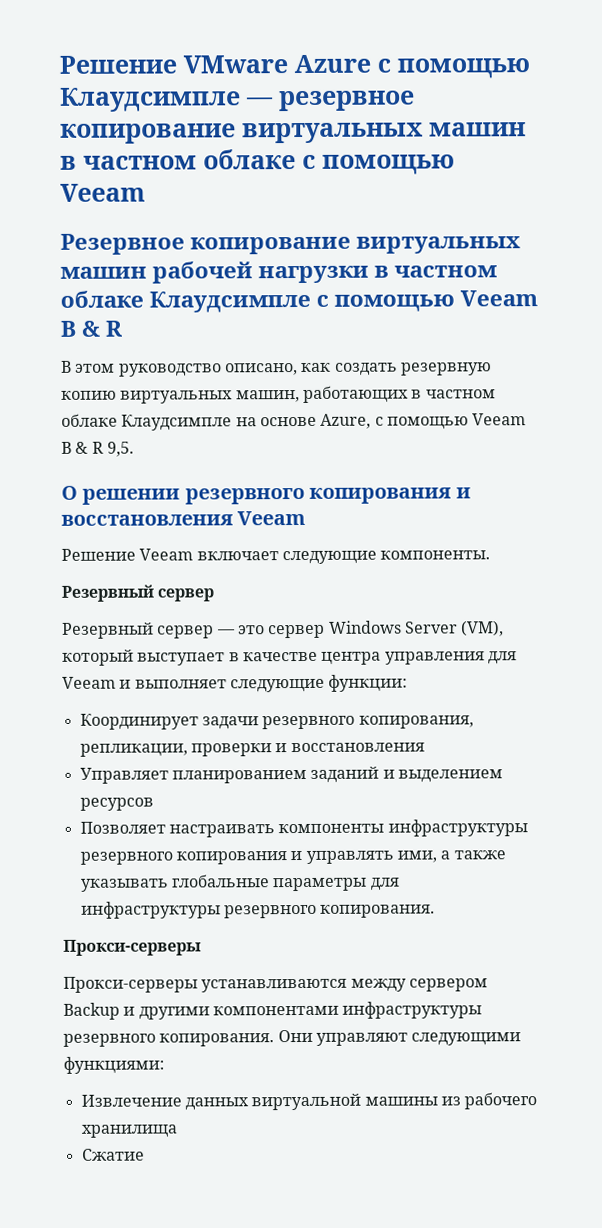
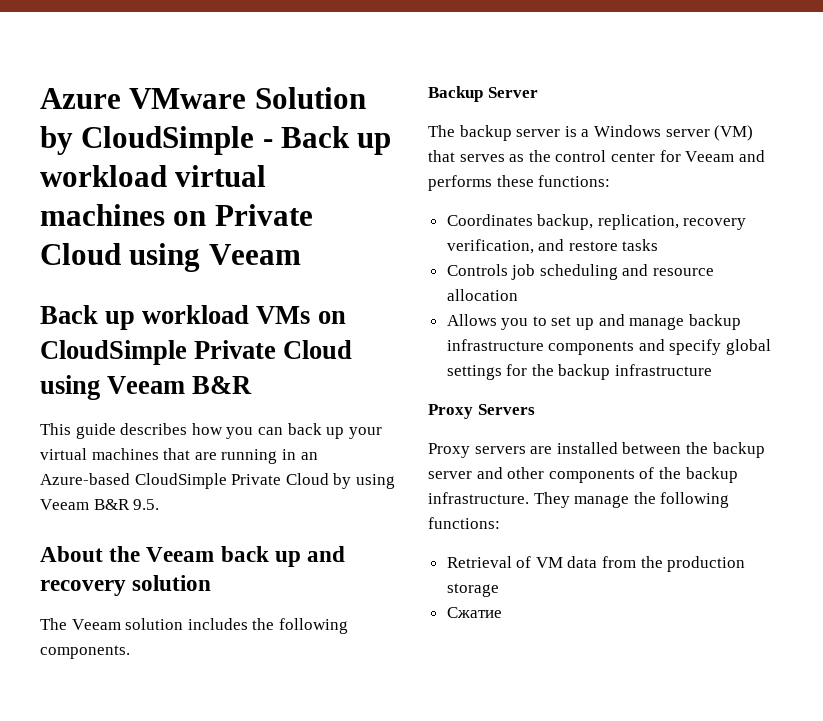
- Решение VMware Azure с помощью Клаудсимпле — резервное копирование виртуальных машин в частном облаке с помощью Veeam
- Резервное копирование виртуальных машин рабочей нагрузки в частном облаке Клаудсимпле с помощью Veeam B & R
- В этом руководство описано, как создать резервную копию виртуальных машин, работающих в частном облаке Клаудсимпле на основе Azure, с помощью Veeam B & R 9,5.
- О решении резервного копирования и восстановления Veeam
- Решение Veeam включает следующие компоненты.
- Резервный сервер
- Резервный сервер — это сервер Windows Server (VM), который выступает в качестве центра управления для Veeam и выполняет следующие функции:
- Координирует задачи резервного копирования, репликации, проверки и восстановления
- Управляет планированием заданий и выделением ресурсов
- Позволяет настраивать компоненты инфраструктуры резервного копирования и управлять ими, а также указывать глобальные параметры для инфраструктуры резервного копирования.
- Прокси-серверы
- Прокси-серверы устанавливаются между сервером Backup и другими компонентами инфраструктуры резервного копирования. Они управляют следующими функциями:
- Извлечение данных виртуальной машины из рабочего хранилища
+ Azure VMware Solution by CloudSimple - Back up workload virtual machines on Private Cloud using Veeam
+ Back up workload VMs on CloudSimple Private Cloud using Veeam B&R
+ This guide describes how you can back up your virtual machines that are running in an Azure-based CloudSimple Private Cloud by using Veeam B&R 9.5.
+ About the Veeam back up and recovery solution
+ The Veeam solution includes the following components.
+ Backup Server
+ The backup server is a Windows server (VM) that serves as the control center for Veeam and performs these functions:
+ Coordinates backup, replication, recovery verification, and restore tasks
+ Controls job scheduling and resource allocation
+ Allows you to set up and manage backup infrastructure components and specify global settings for the backup infrastructure
+ Proxy Servers
+ Proxy servers are installed between the backup server and other components of the backup infrastructure. They manage the following functions:
+ Retrieval of VM data from the production storage

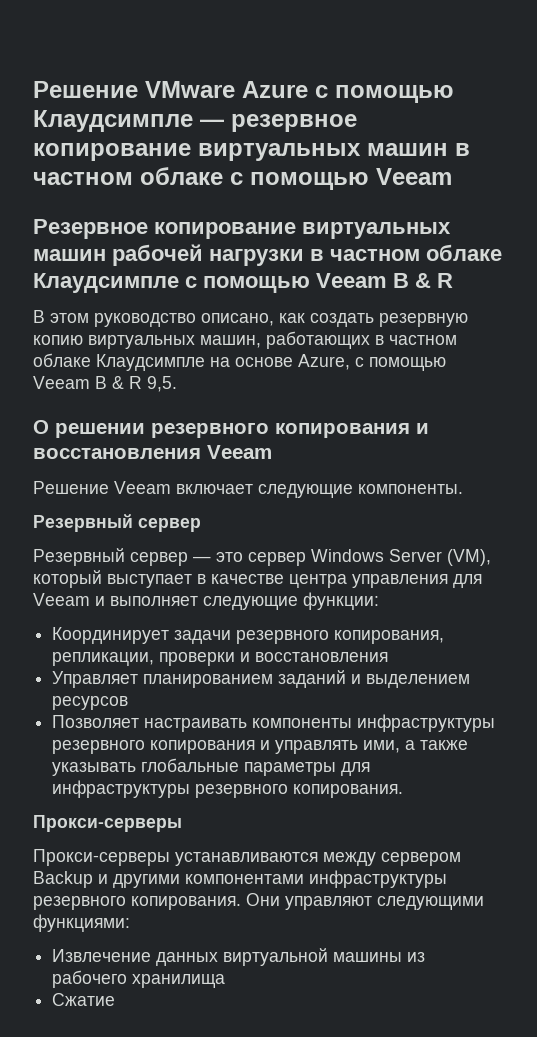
- Azure VMware Solution by CloudSimple - Back up workload virtual machines on Private Cloud using Veeam
- Back up workload VMs on CloudSimple Private Cloud using Veeam B&R
- This guide describes how you can back up your virtual machines that are running in an Azure-based CloudSimple Private Cloud by using Veeam B&R 9.5.
- About the Veeam back up and recovery solution
- The Veeam solution includes the following components.
- Backup Server
- The backup server is a Windows server (VM) that serves as the control center for Veeam and performs these functions:
- Coordinates backup, replication, recovery verification, and restore tasks
- Controls job scheduling and resource allocation
- Allows you to set up and manage backup infrastructure components and specify global settings for the backup infrastructure
- Proxy Servers
- Proxy servers are installed between the backup server and other components of the backup infrastructure. They manage the following functions:
- Retrieval of VM data from the production storage
+ Решение VMware Azure с помощью Клаудсимпле — резервное копирование виртуальных машин в частном облаке с помощью Veeam
+ Резервное копирование виртуальных машин рабочей нагрузки в частном облаке Клаудсимпле с помощью Veeam B & R
+ В этом руководство описано, как создать резервную копию виртуальных машин, работающих в частном облаке Клаудсимпле на основе Azure, с помощью Veeam B & R 9,5.
+ О решении резервного копирования и восстановления Veeam
+ Решение Veeam включает следующие компоненты.
+ Резервный сервер
+ Резервный сервер — это сервер Windows Server (VM), который выступает в качестве центра управления для Veeam и выполняет следующие функции:
+ Координирует задачи резервного копирования, репликации, проверки и восстановления
+ Управляет планированием заданий и выделением ресурсов
+ Позволяет настраивать компоненты инфраструктуры резервного копирования и управлять ими, а также указывать глобальные параметры для инфраструктуры резервного копирования.
+ Прокси-серверы
+ Прокси-серверы устанавливаются между сервером Backup и другими компонентами инфраструктуры резервного копирования. Они управляют следующими функциями:
+ Извлечение данных виртуальной машины из рабочего хранилища

